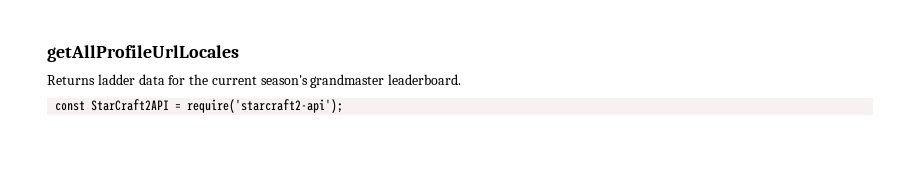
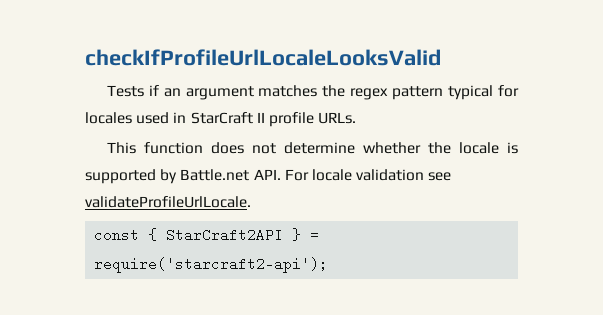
- getAllProfileUrlLocales
- Returns ladder data for the current season's grandmaster leaderboard.
- const StarCraft2API = require('starcraft2-api');
+ checkIfProfileUrlLocaleLooksValid
+ Tests if an argument matches the regex pattern typical for locales used in StarCraft II profile URLs.
+ This function does not determine whether the locale is supported by Battle.net API. For locale validation see validateProfileUrlLocale.
+ const { StarCraft2API } = require('starcraft2-api');

